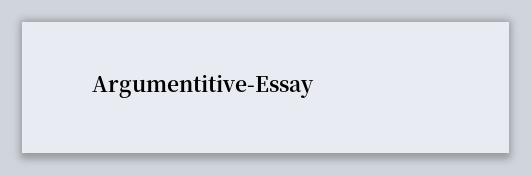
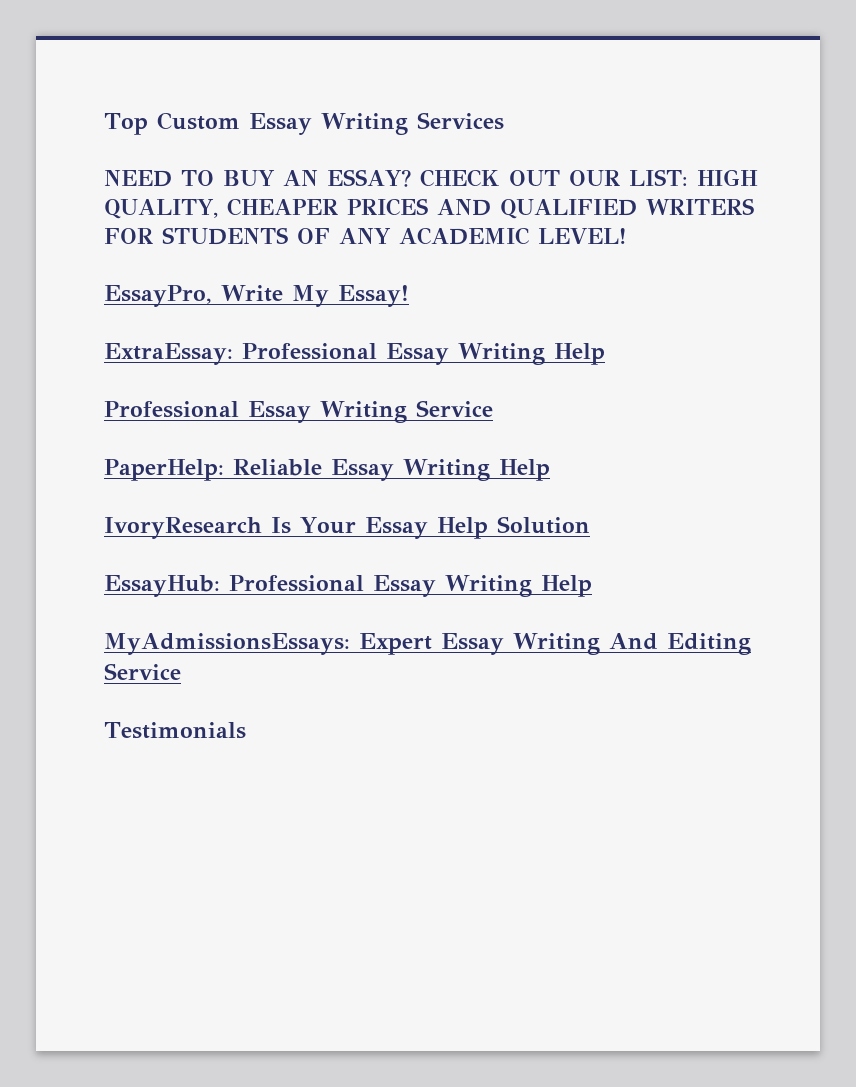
- Argumentitive-Essay
+ Top Custom Essay Writing Services
+ NEED TO BUY AN ESSAY? CHECK OUT OUR LIST: HIGH QUALITY, CHEAPER PRICES AND QUALIFIED WRITERS FOR STUDENTS OF ANY ACADEMIC LEVEL!
+ EssayPro, Write My Essay!
+ ExtraEssay: Professional Essay Writing Help
+ Professional Essay Writing Service
+ PaperHelp: Reliable Essay Writing Help
+ IvoryResearch Is Your Essay Help Solution
+ EssayHub: Professional Essay Writing Help
+ MyAdmissionsEssays: Expert Essay Writing And Editing Service
+ Testimonials

